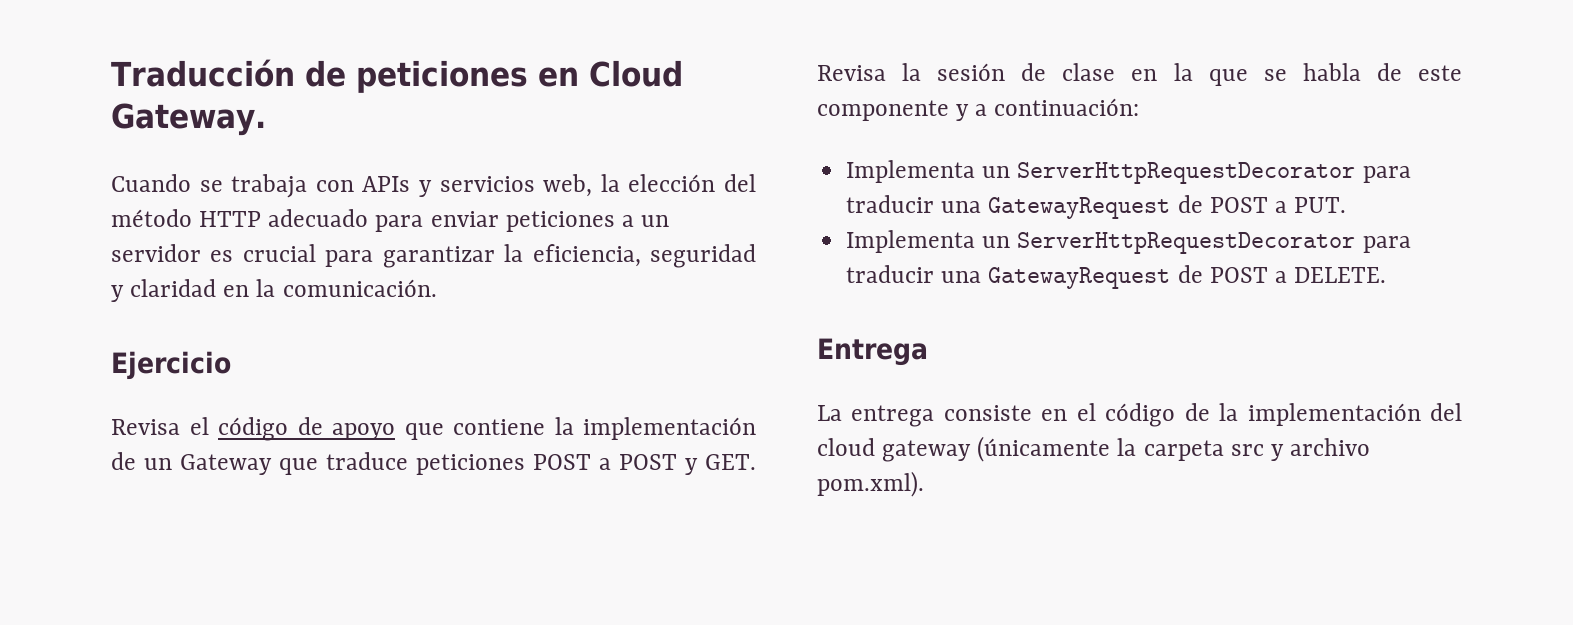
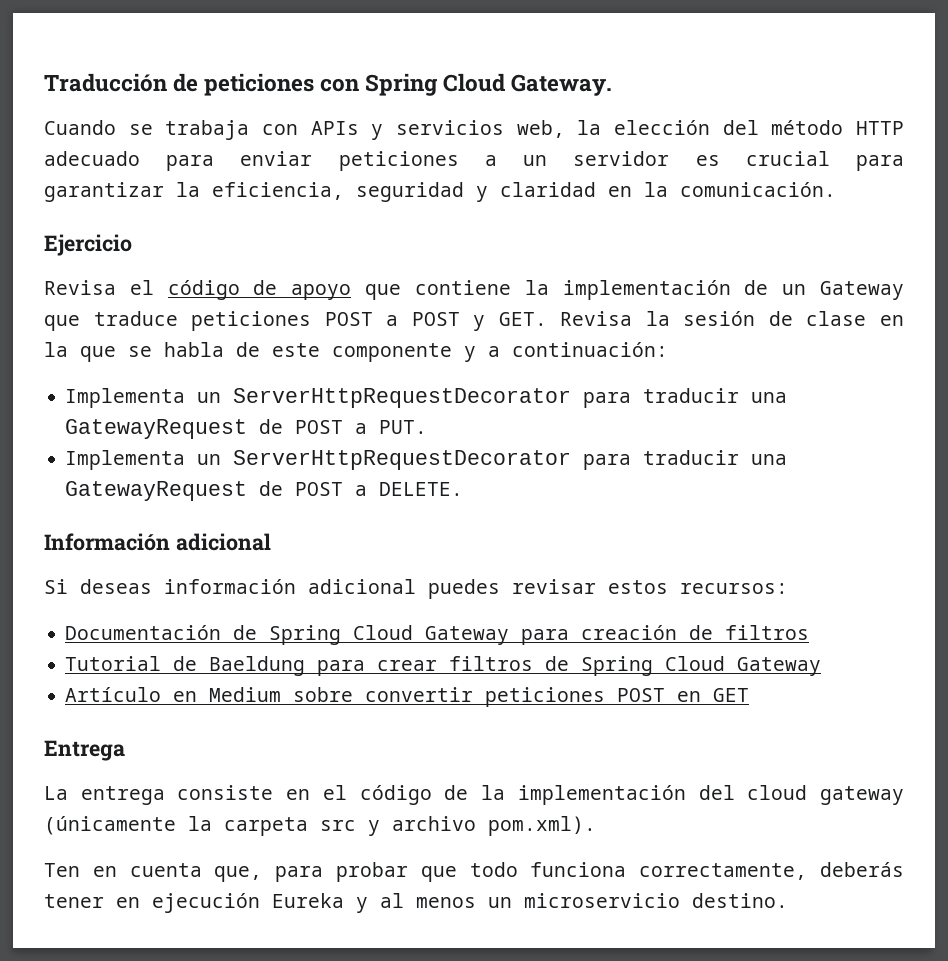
- Traducción de peticiones en Cloud Gateway.
+ Traducción de peticiones con Spring Cloud Gateway.
+ Información adicional
+ Si deseas información adicional puedes revisar estos recursos:
+ Documentación de Spring Cloud Gateway para creación de filtros
+ Tutorial de Baeldung para crear filtros de Spring Cloud Gateway
+ Artículo en Medium sobre convertir peticiones POST en GET
+ Ten en cuenta que, para probar que todo funciona correctamente, deberás tener en ejecución Eureka y al menos un microservicio destino.

